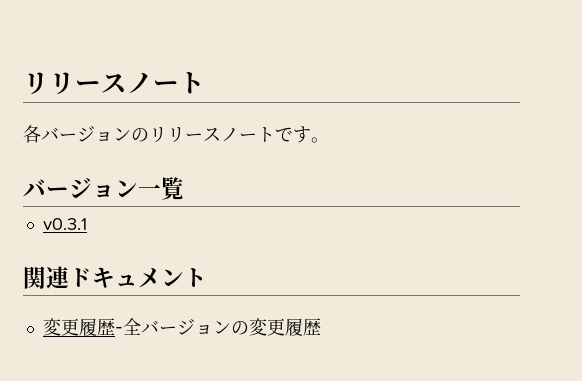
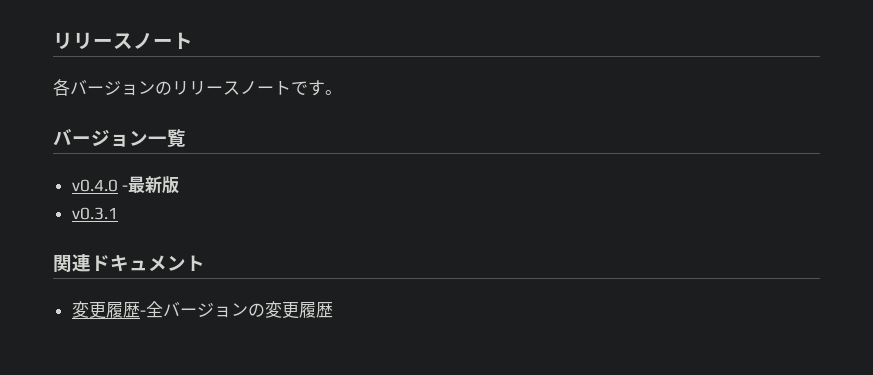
+ v0.4.0 -最新版

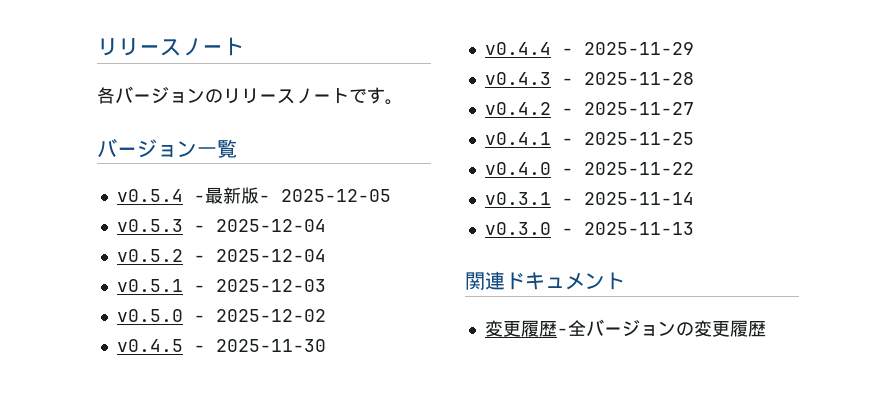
- v0.4.0 -最新版
- v0.3.1
+ v0.5.4 -最新版- 2025-12-05
+ v0.5.3 - 2025-12-04
+ v0.5.2 - 2025-12-04
+ v0.5.1 - 2025-12-03
+ v0.5.0 - 2025-12-02
+ v0.4.5 - 2025-11-30
+ v0.4.4 - 2025-11-29
+ v0.4.3 - 2025-11-28
+ v0.4.2 - 2025-11-27
+ v0.4.1 - 2025-11-25
+ v0.4.0 - 2025-11-22
+ v0.3.1 - 2025-11-14
+ v0.3.0 - 2025-11-13

